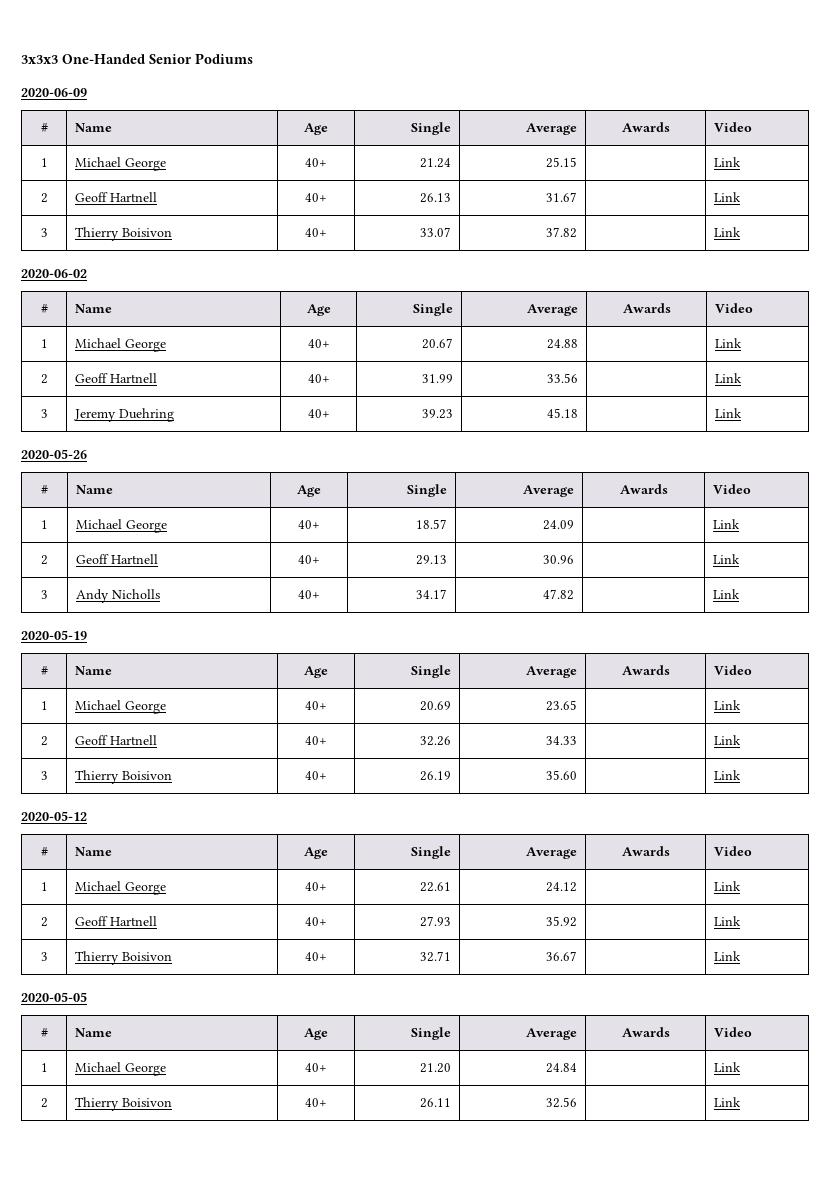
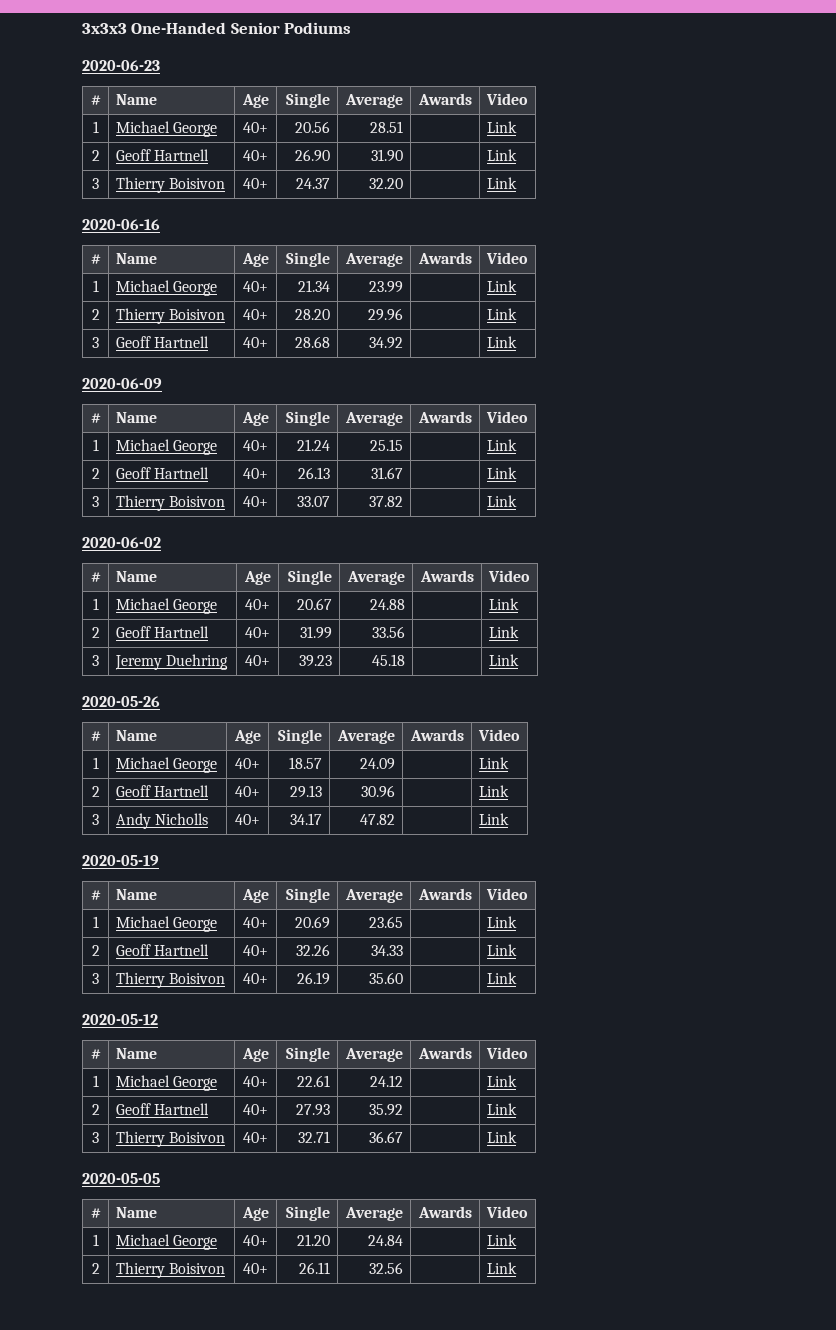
+ 2020-06-23
+ # | Name | Age | Single | Average | Awards | Video
+ 1 | Michael George | 40+ | 20.56 | 28.51 | | Link
+ 2 | Geoff Hartnell | 40+ | 26.90 | 31.90 | | Link
+ 3 | Thierry Boisivon | 40+ | 24.37 | 32.20 | | Link
+ 2020-06-16
+ # | Name | Age | Single | Average | Awards | Video
+ 1 | Michael George | 40+ | 21.34 | 23.99 | | Link
+ 2 | Thierry Boisivon | 40+ | 28.20 | 29.96 | | Link
+ 3 | Geoff Hartnell | 40+ | 28.68 | 34.92 | | Link

